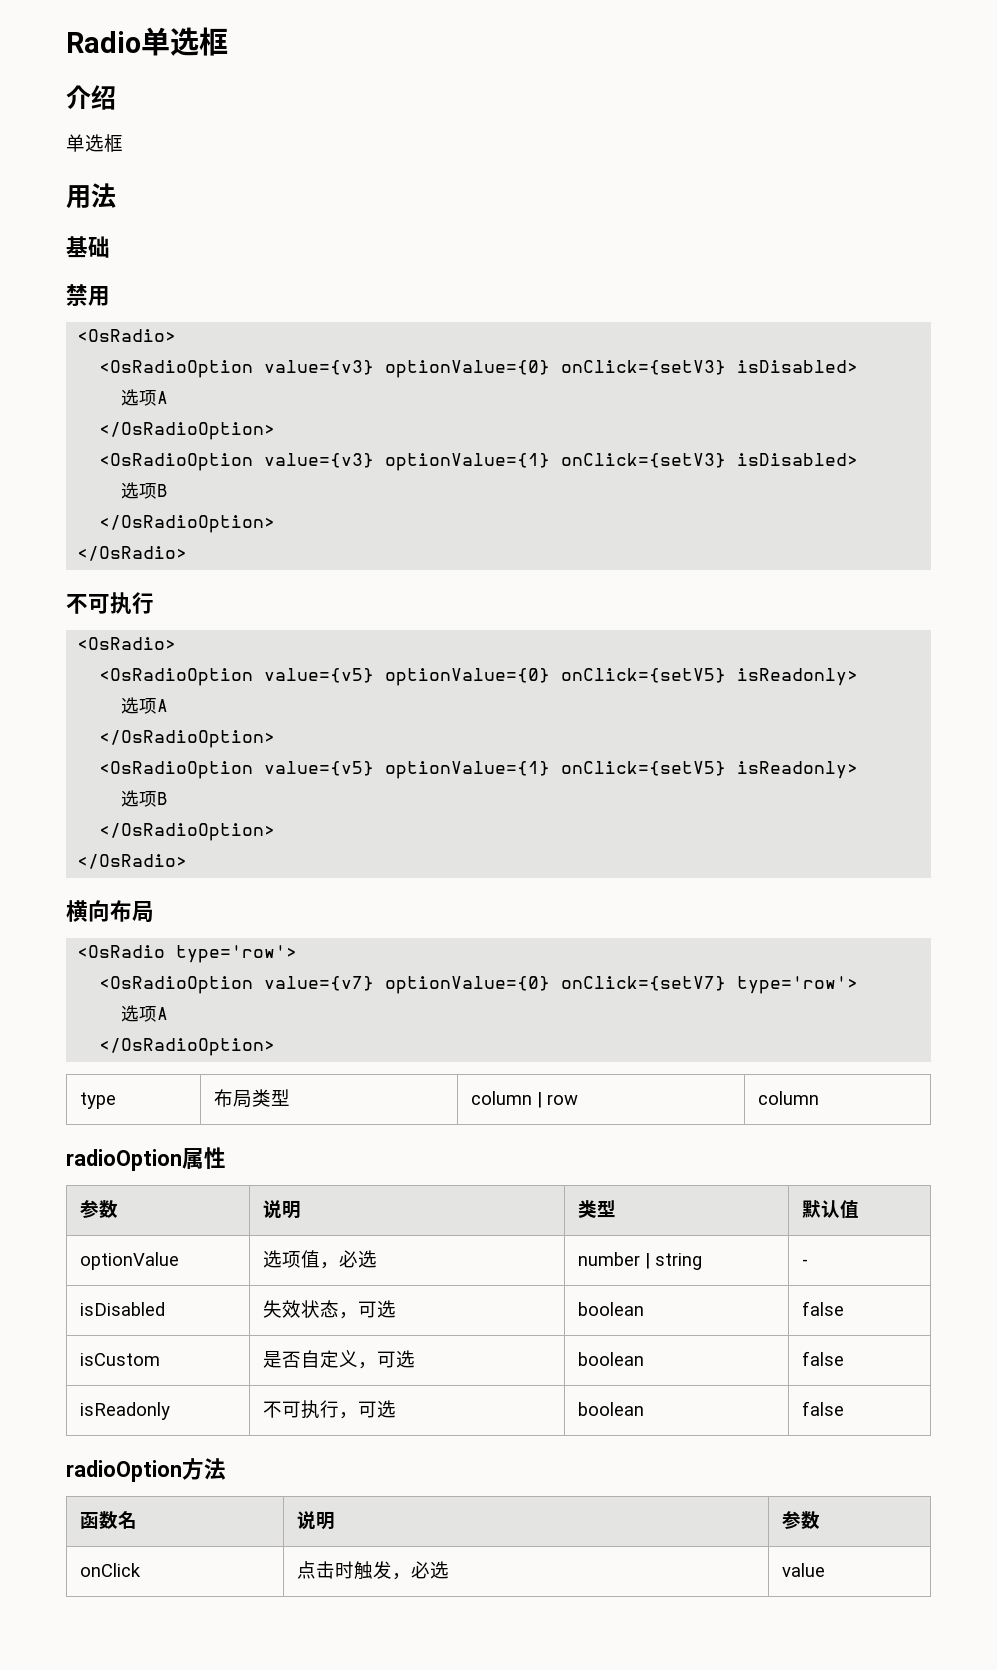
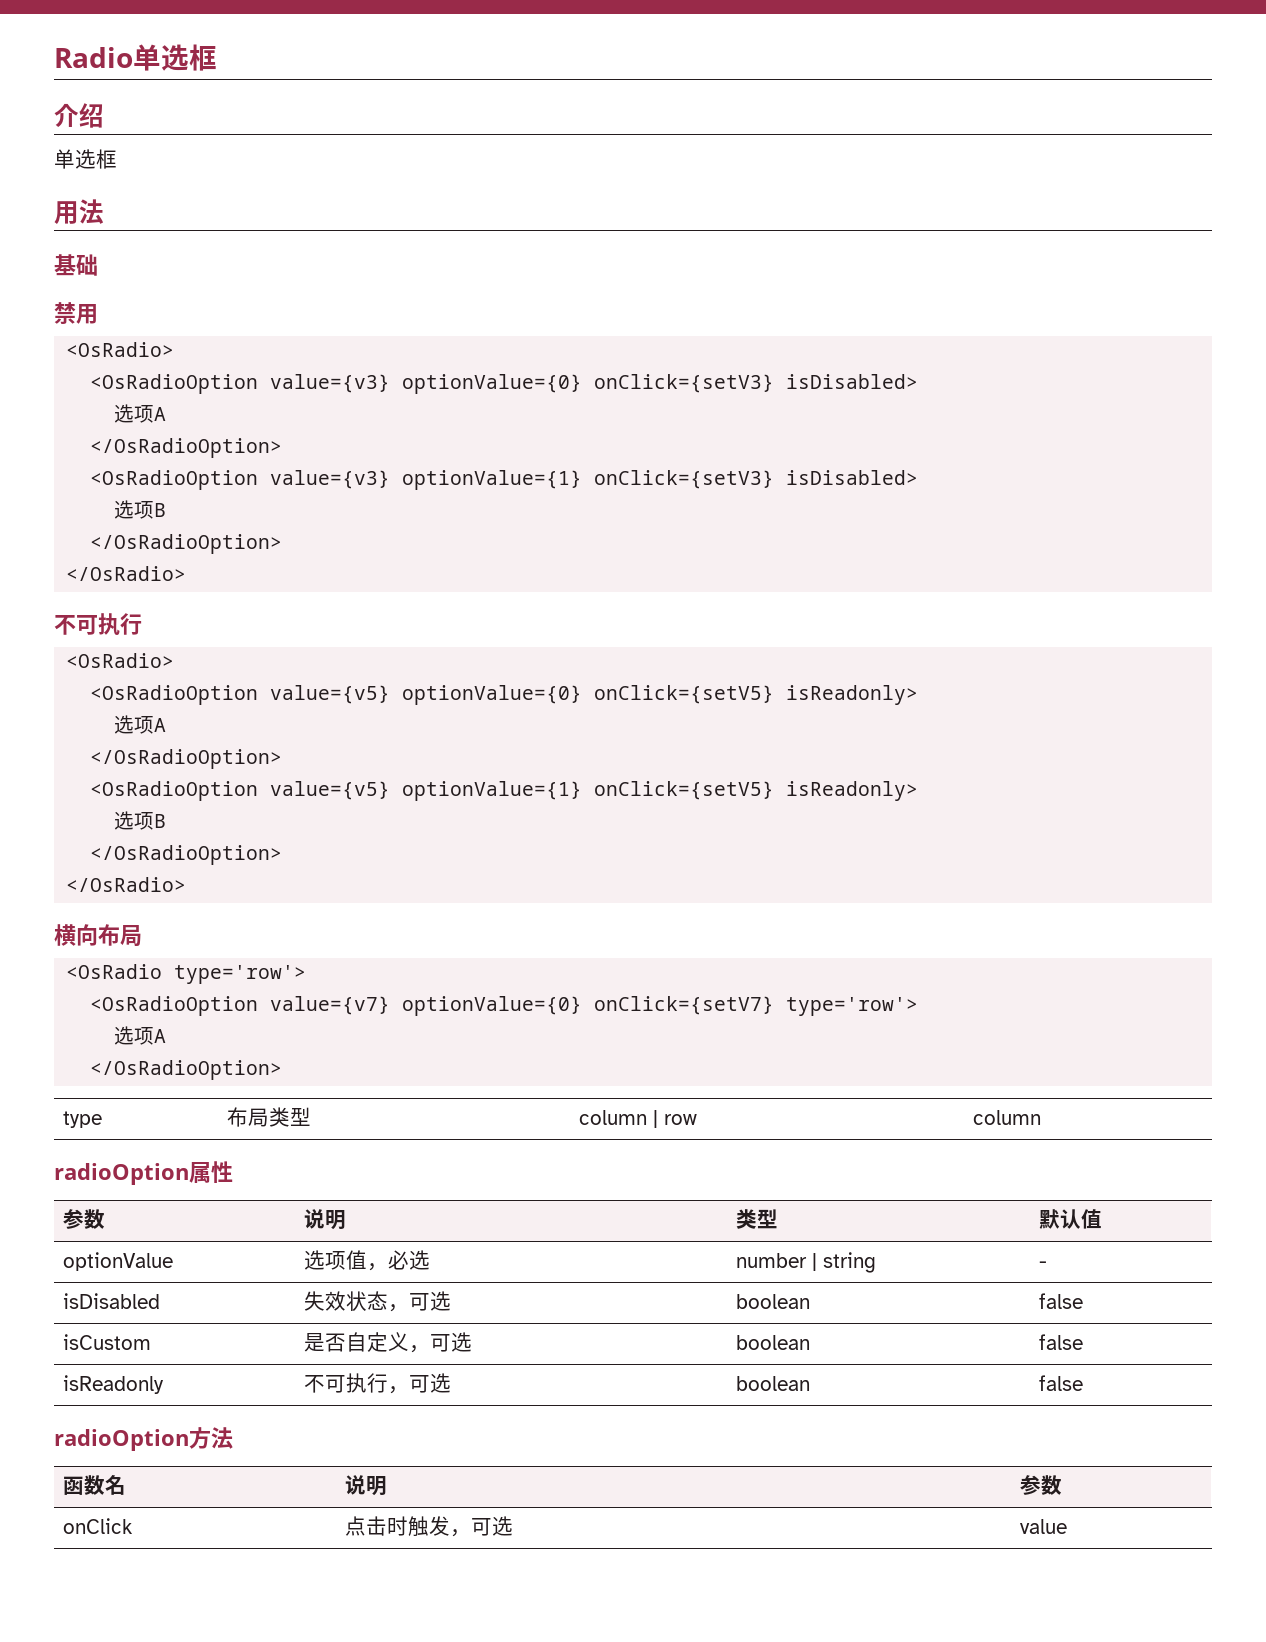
- onClick | 点击时触发，必选 | value
+ onClick | 点击时触发，可选 | value

